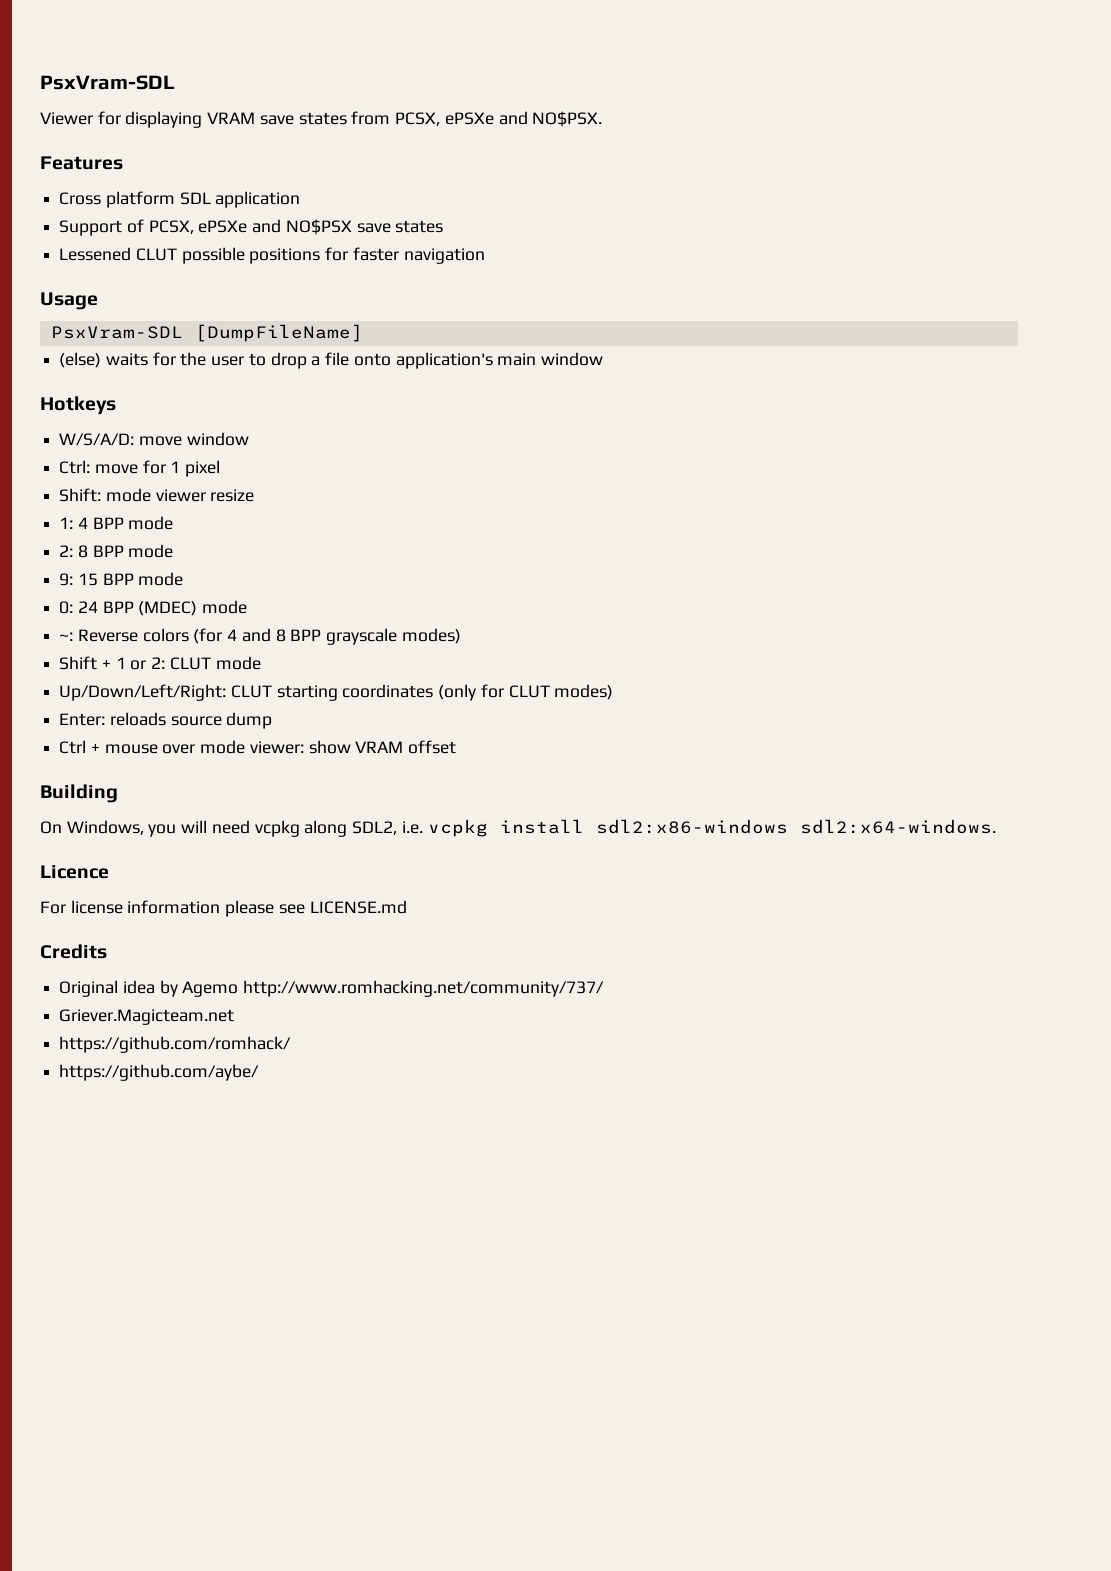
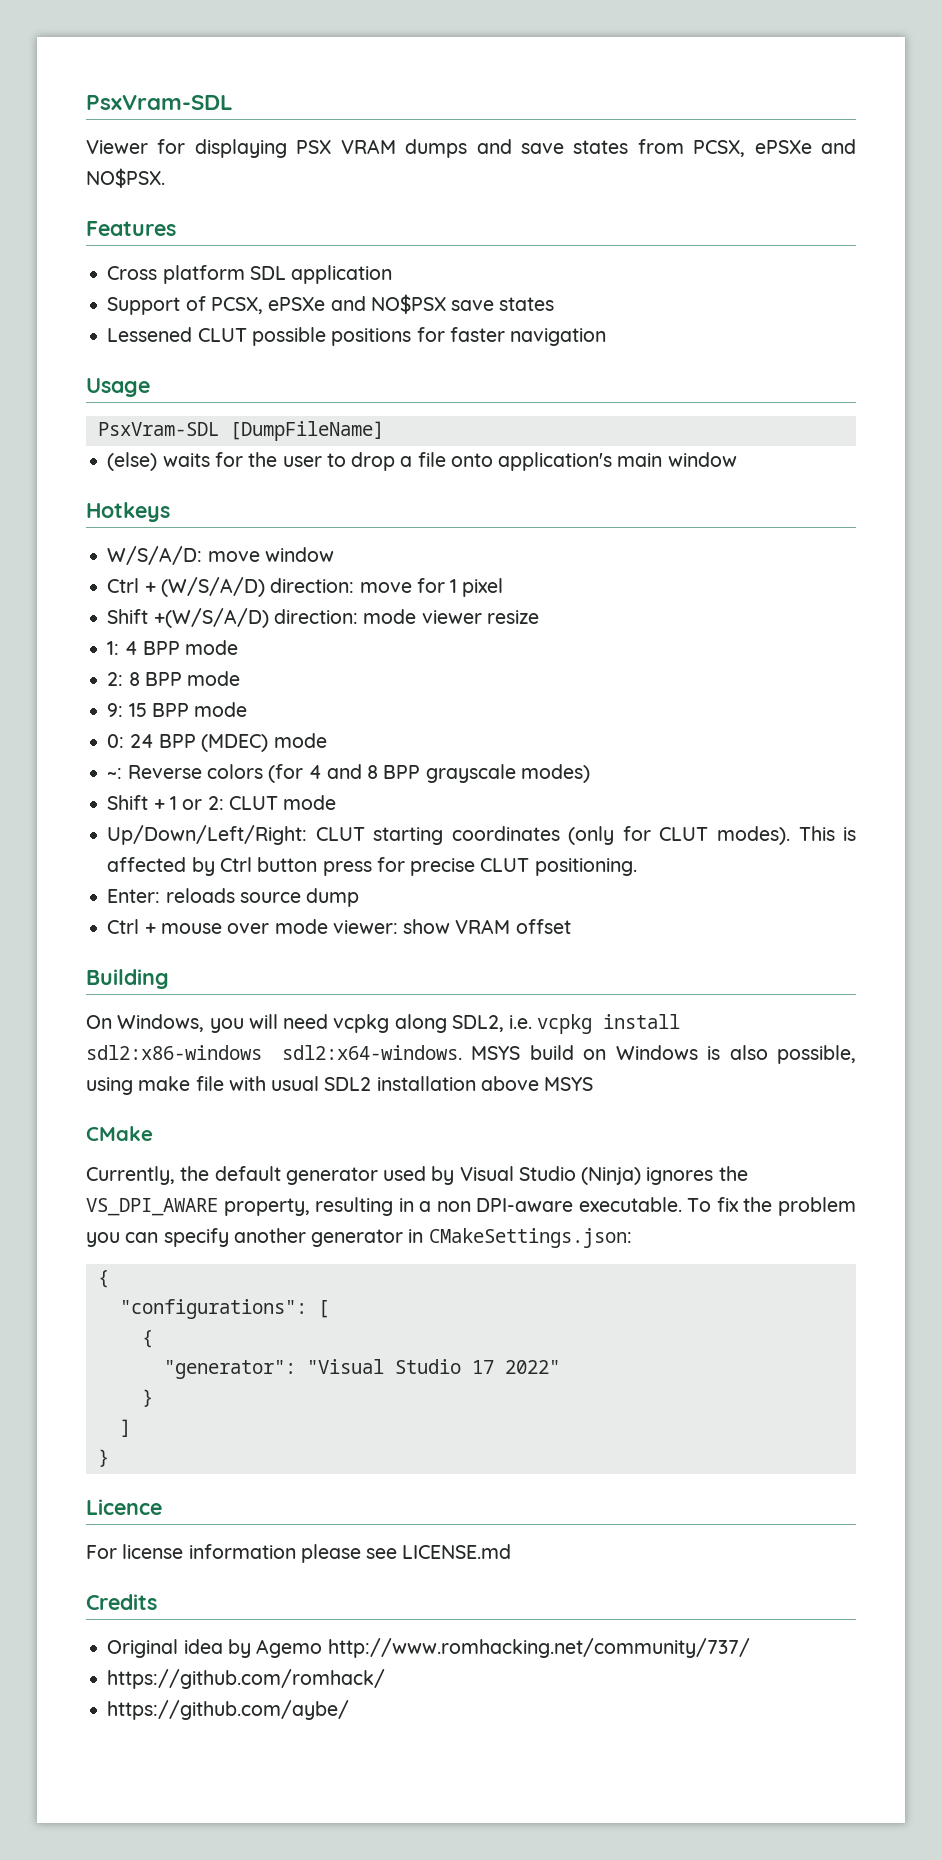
- Viewer for displaying VRAM save states from PCSX, ePSXe and NO$PSX.
+ Viewer for displaying PSX VRAM dumps and save states from PCSX, ePSXe and NO$PSX.
- Ctrl: move for 1 pixel
+ Ctrl + (W/S/A/D) direction: move for 1 pixel
- Shift: mode viewer resize
+ Shift +(W/S/A/D) direction: mode viewer resize
- Up/Down/Left/Right: CLUT starting coordinates (only for CLUT modes)
+ Up/Down/Left/Right: CLUT starting coordinates (only for CLUT modes). This is affected by Ctrl button press for precise CLUT positioning.
+ MSYS build on Windows is also possible, using make file with usual SDL2 installation above MSYS
+ CMake
+ Currently, the default generator used by Visual Studio (Ninja) ignores the VS_DPI_AWARE property, resulting in a non DPI-aware executable. To fix the problem you can specify another generator in CMakeSettings.json:
+ {
+ "configurations": [
+ {
+ "generator": "Visual Studio 17 2022"
+ }
+ ]
+ }
- Griever.Magicteam.net

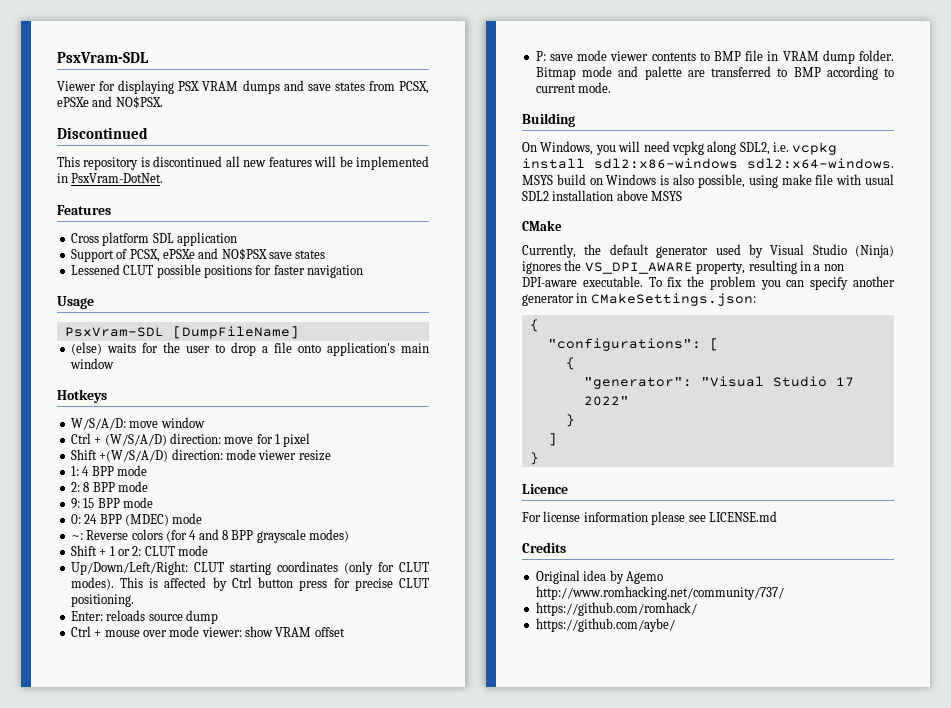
+ Discontinued
+ This repository is discontinued all new features will be implemented in PsxVram-DotNet.
+ P: save mode viewer contents to BMP file in VRAM dump folder. Bitmap mode and palette are transferred to BMP according to current mode.

